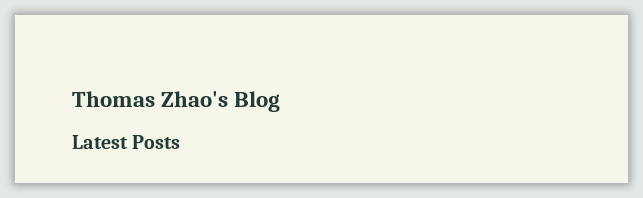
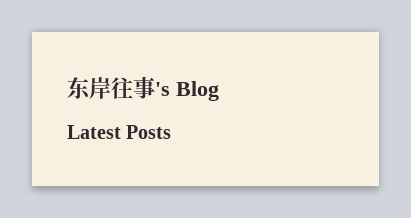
- Thomas Zhao's Blog
+ 东岸往事's Blog

